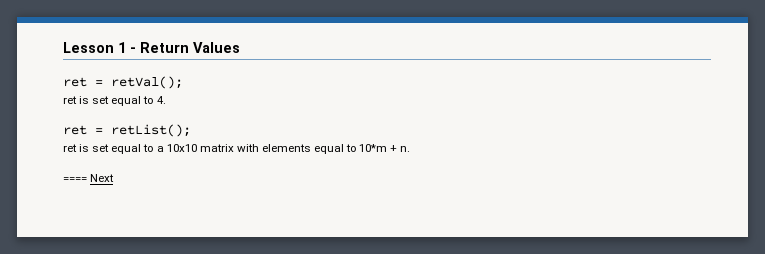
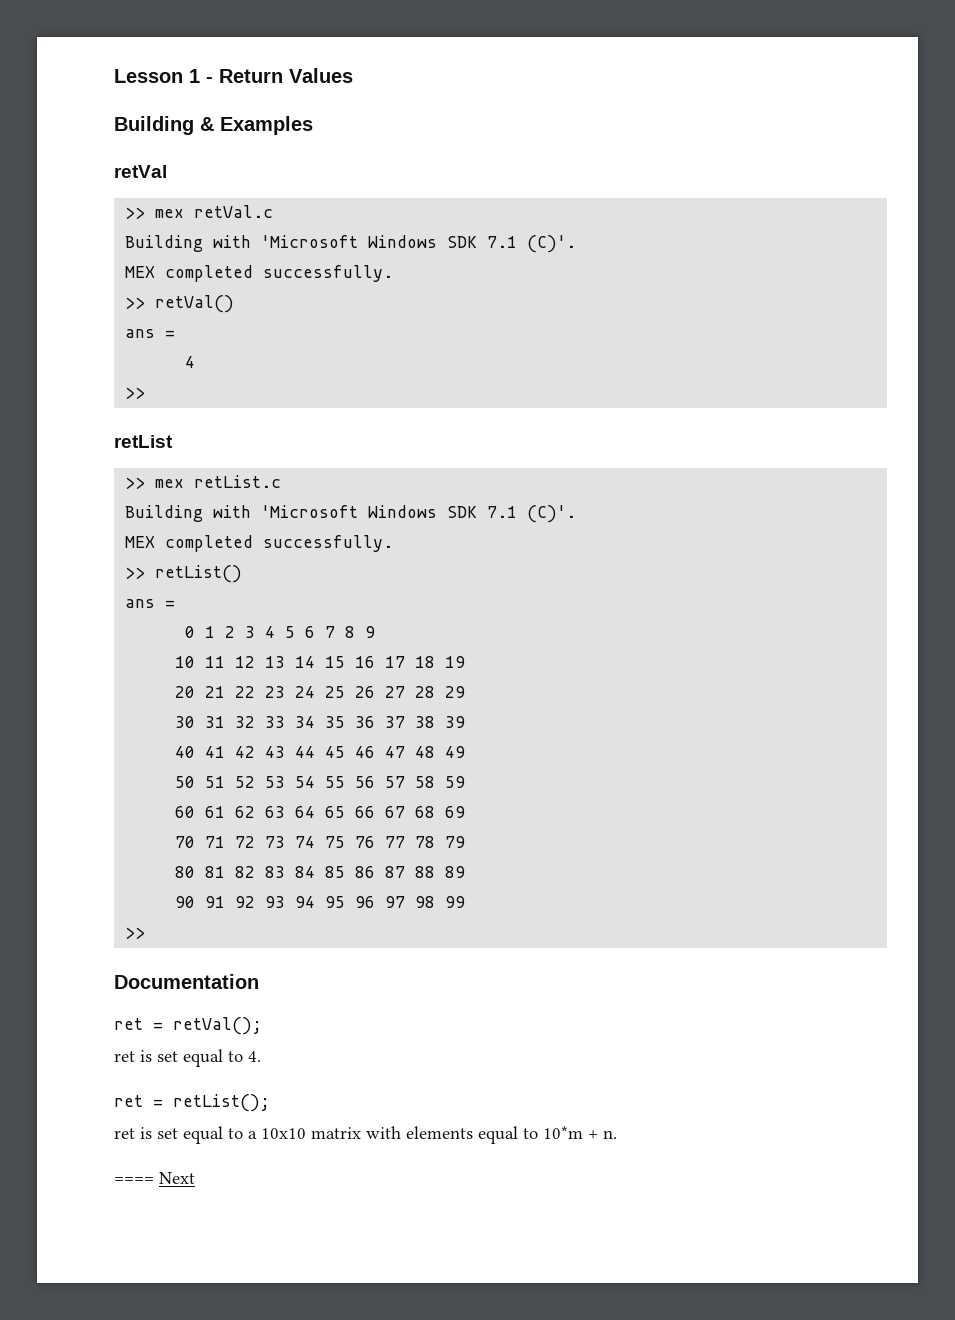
+ Building & Examples
+ retVal
+ >> mex retVal.c
+ Building with 'Microsoft Windows SDK 7.1 (C)'.
+ MEX completed successfully.
+ >> retVal()
+ ans =
+ 4
+ >>
+ retList
+ >> mex retList.c
+ Building with 'Microsoft Windows SDK 7.1 (C)'.
+ MEX completed successfully.
+ >> retList()
+ ans =
+ 0 1 2 3 4 5 6 7 8 9
+ 10 11 12 13 14 15 16 17 18 19
+ 20 21 22 23 24 25 26 27 28 29
+ 30 31 32 33 34 35 36 37 38 39
+ 40 41 42 43 44 45 46 47 48 49
+ 50 51 52 53 54 55 56 57 58 59
+ 60 61 62 63 64 65 66 67 68 69
+ 70 71 72 73 74 75 76 77 78 79
+ 80 81 82 83 84 85 86 87 88 89
+ 90 91 92 93 94 95 96 97 98 99
+ >>
+ Documentation

